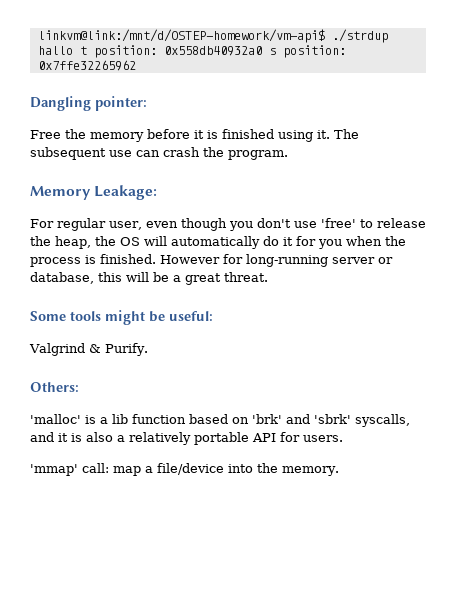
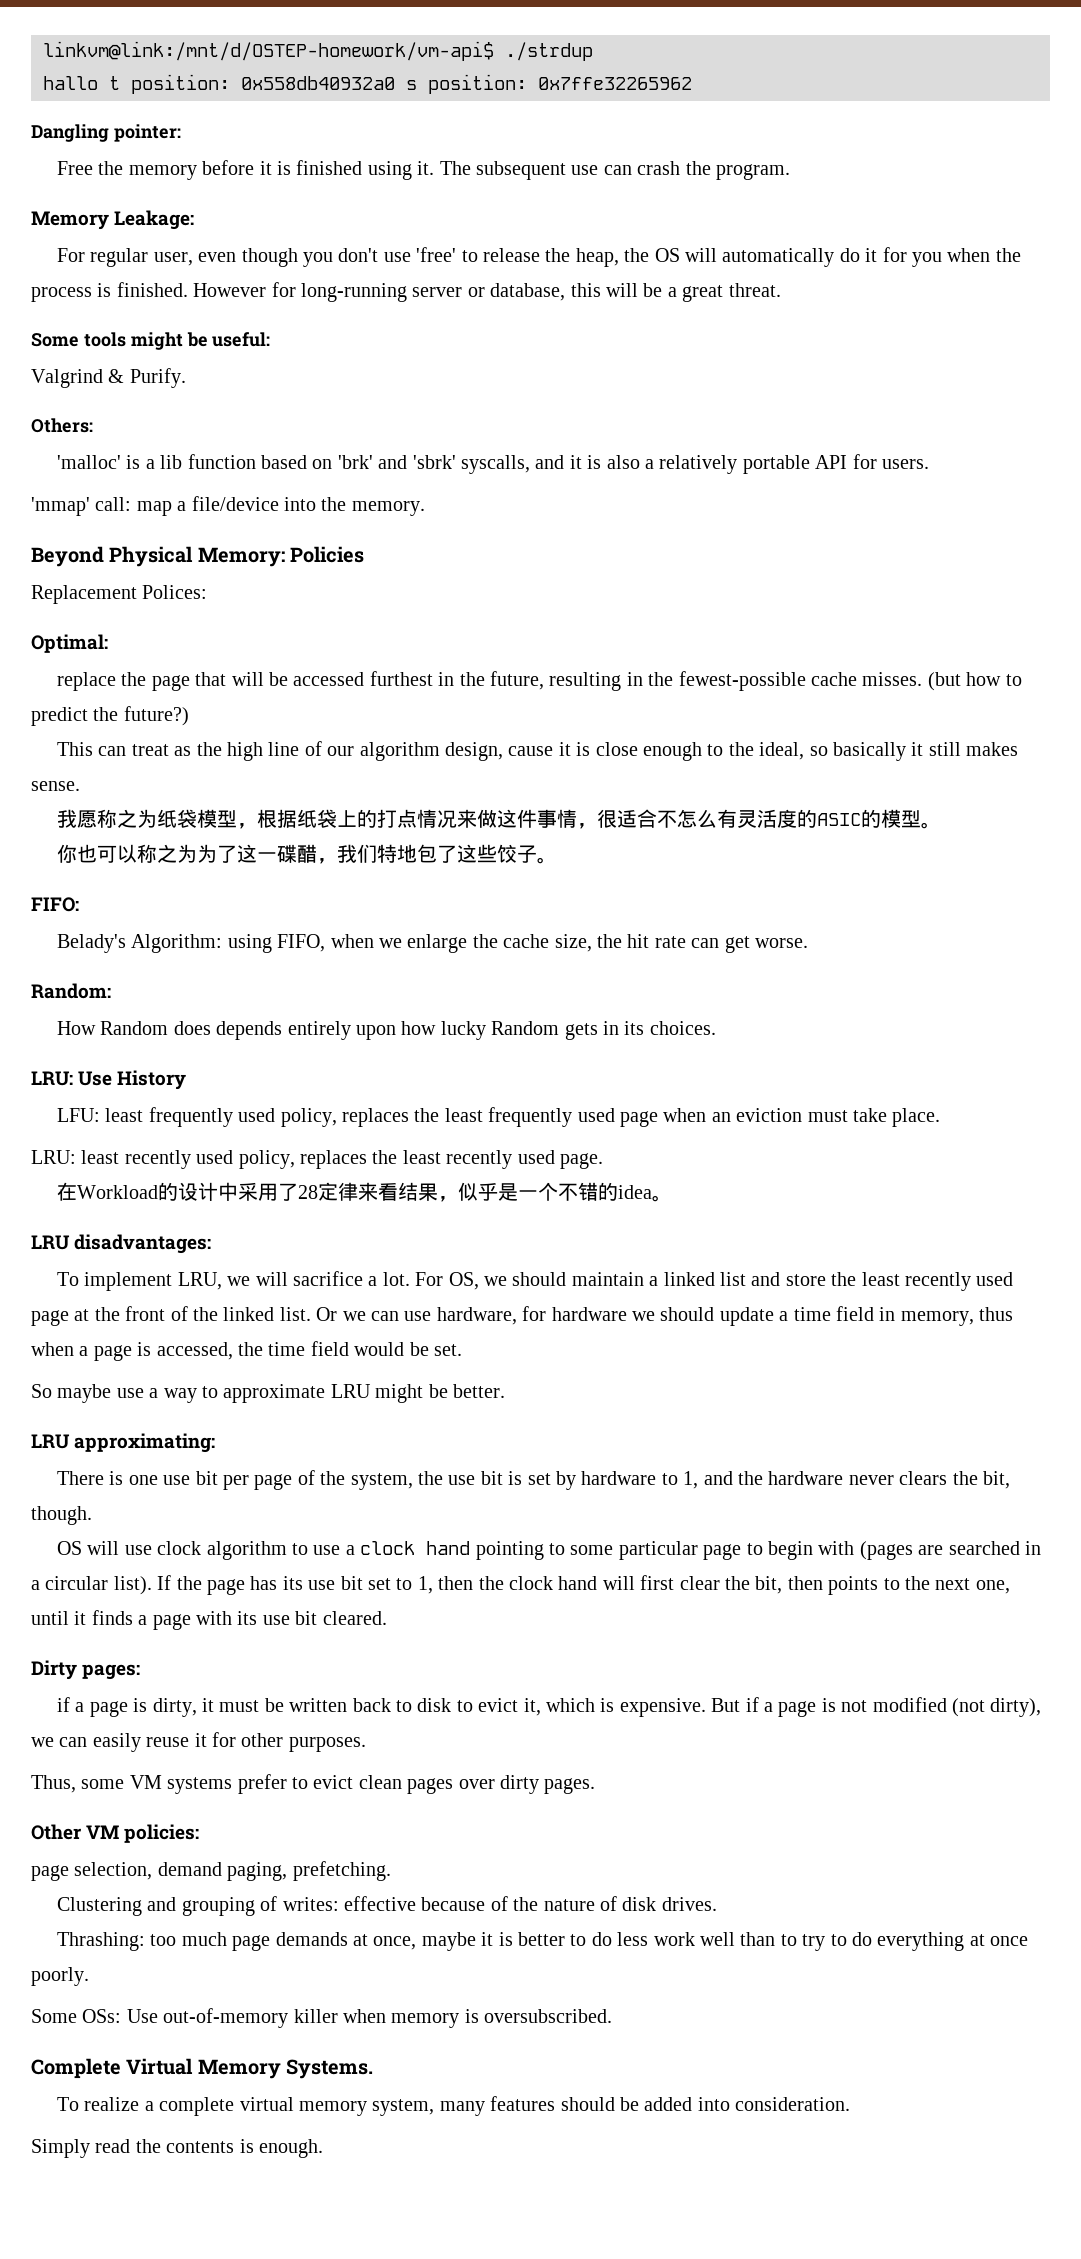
+ Beyond Physical Memory: Policies
+ Replacement Polices:
+ Optimal:
+ replace the page that will be accessed furthest in the future, resulting in the fewest-possible cache misses. (but how to predict the future?)
+ This can treat as the high line of our algorithm design, cause it is close enough to the ideal, so basically it still makes sense.
+ 我愿称之为纸袋模型，根据纸袋上的打点情况来做这件事情，很适合不怎么有灵活度的ASIC的模型。
+ 你也可以称之为为了这一碟醋，我们特地包了这些饺子。
+ FIFO:
+ Belady's Algorithm: using FIFO, when we enlarge the cache size, the hit rate can get worse.
+ Random:
+ How Random does depends entirely upon how lucky Random gets in its choices.
+ LRU: Use History
+ LFU: least frequently used policy, replaces the least frequently used page when an eviction must take place.
+ LRU: least recently used policy, replaces the least recently used page.
+ 在Workload的设计中采用了28定律来看结果，似乎是一个不错的idea。
+ LRU disadvantages:
+ To implement LRU, we will sacrifice a lot. For OS, we should maintain a linked list and store the least recently used page at the front of the linked list. Or we can use hardware, for hardware we should update a time field in memory, thus when a page is accessed, the time field would be set.
+ So maybe use a way to approximate LRU might be better.
+ LRU approximating:
+ There is one use bit per page of the system, the use bit is set by hardware to 1, and the hardware never clears the bit, though.
+ OS will use clock algorithm to use a clock hand pointing to some particular page to begin with (pages are searched in a circular list). If the page has its use bit set to 1, then the clock hand will first clear the bit, then points to the next one, until it finds a page with its use bit cleared.
+ Dirty pages:
+ if a page is dirty, it must be written back to disk to evict it, which is expensive. But if a page is not modified (not dirty), we can easily reuse it for other purposes.
+ Thus, some VM systems prefer to evict clean pages over dirty pages.
+ Other VM policies:
+ page selection, demand paging, prefetching.
+ Clustering and grouping of writes: effective because of the nature of disk drives.
+ Thrashing: too much page demands at once, maybe it is better to do less work well than to try to do everything at once poorly.
+ Some OSs: Use out-of-memory killer when memory is oversubscribed.
+ Complete Virtual Memory Systems.
+ To realize a complete virtual memory system, many features should be added into consideration.
+ Simply read the contents is enough.

